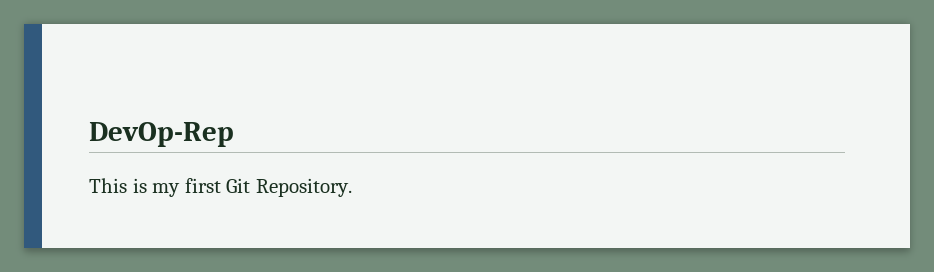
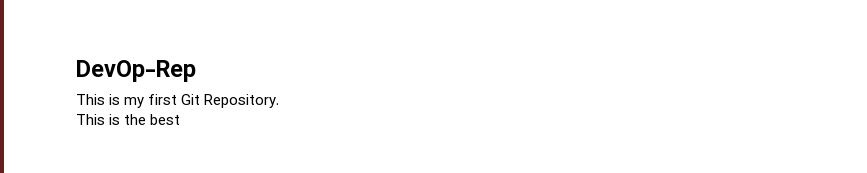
+ This is the best

